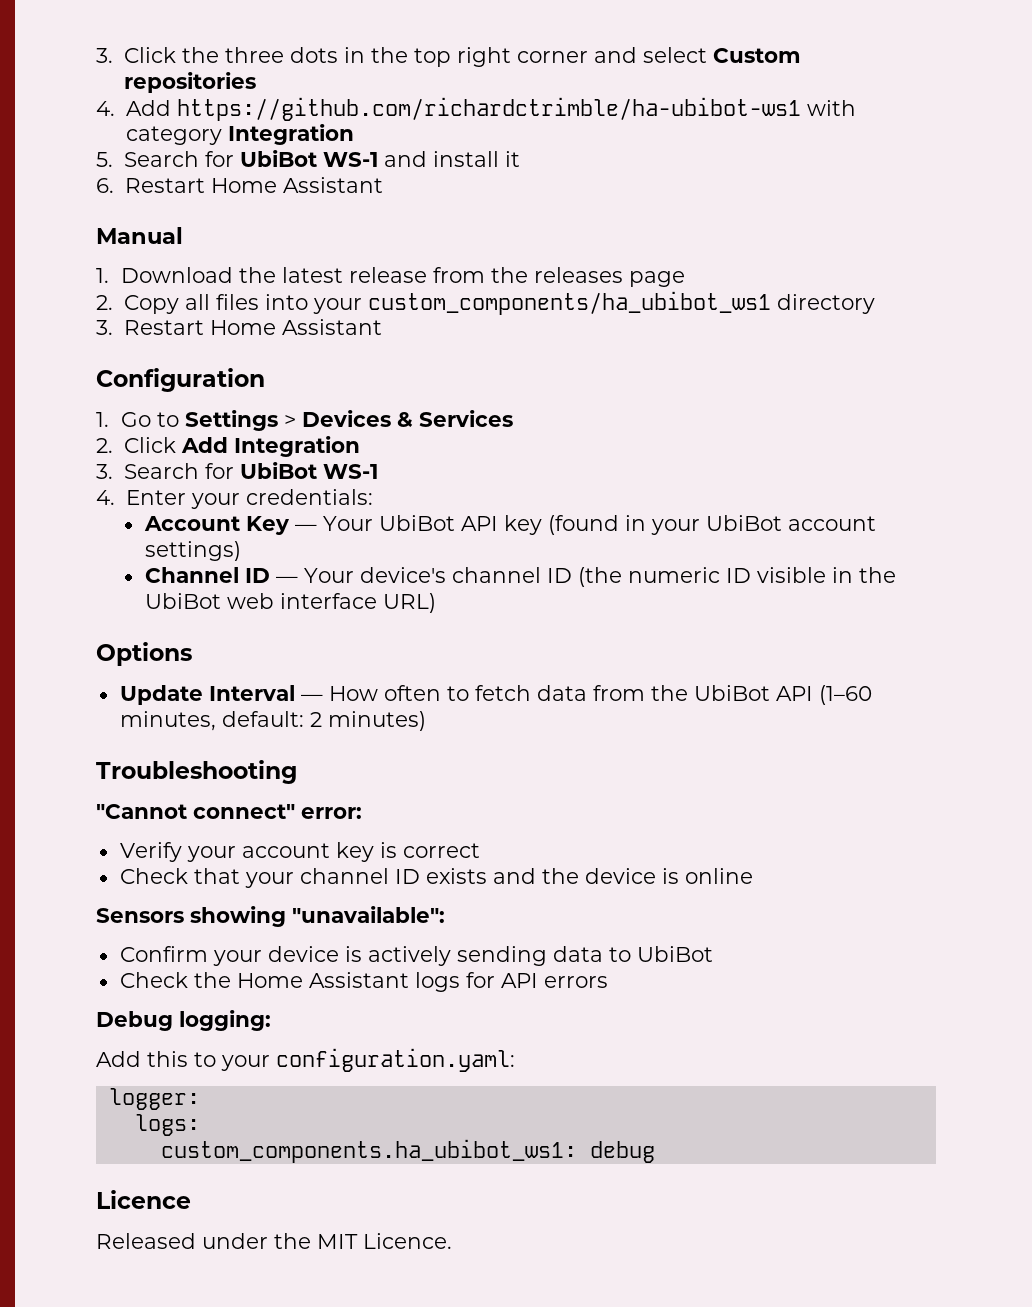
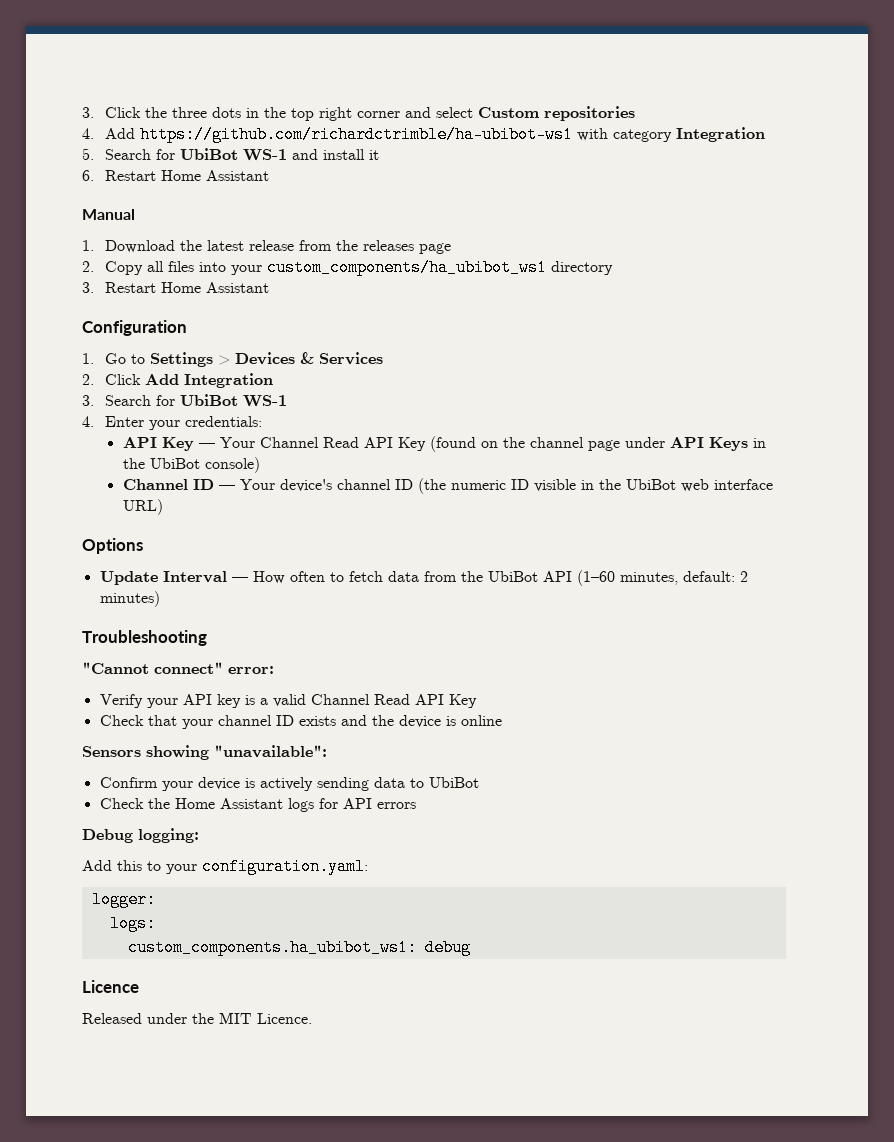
- Account Key — Your UbiBot API key (found in your UbiBot account settings)
+ API Key — Your Channel Read API Key (found on the channel page under API Keys in the UbiBot console)
- Verify your account key is correct
+ Verify your API key is a valid Channel Read API Key

